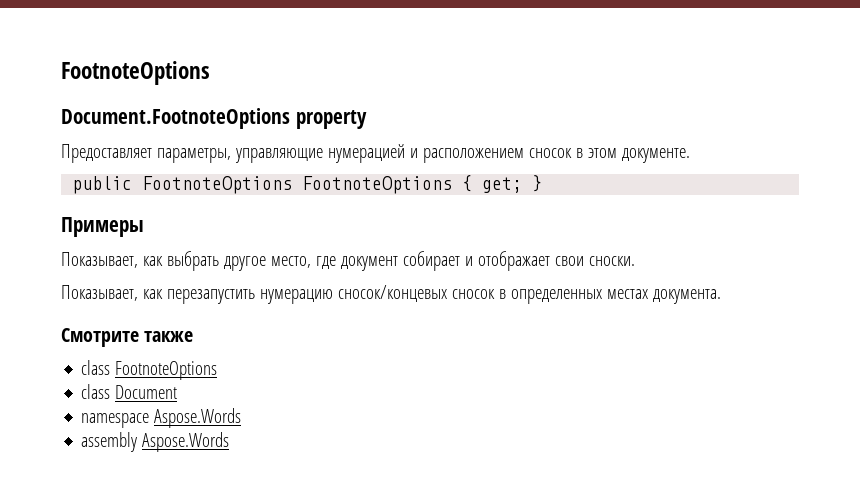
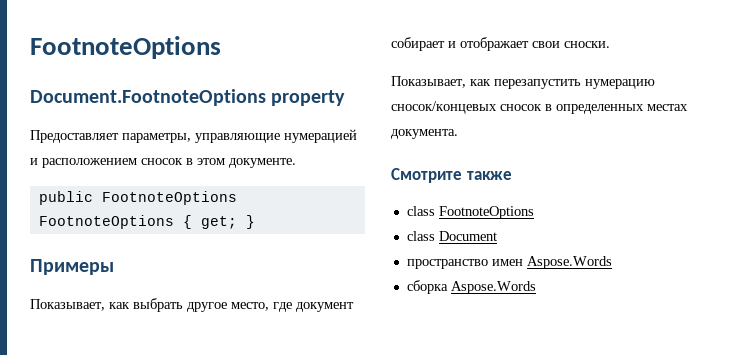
- namespace Aspose.Words
+ пространство имен Aspose.Words
- assembly Aspose.Words
+ сборка Aspose.Words

